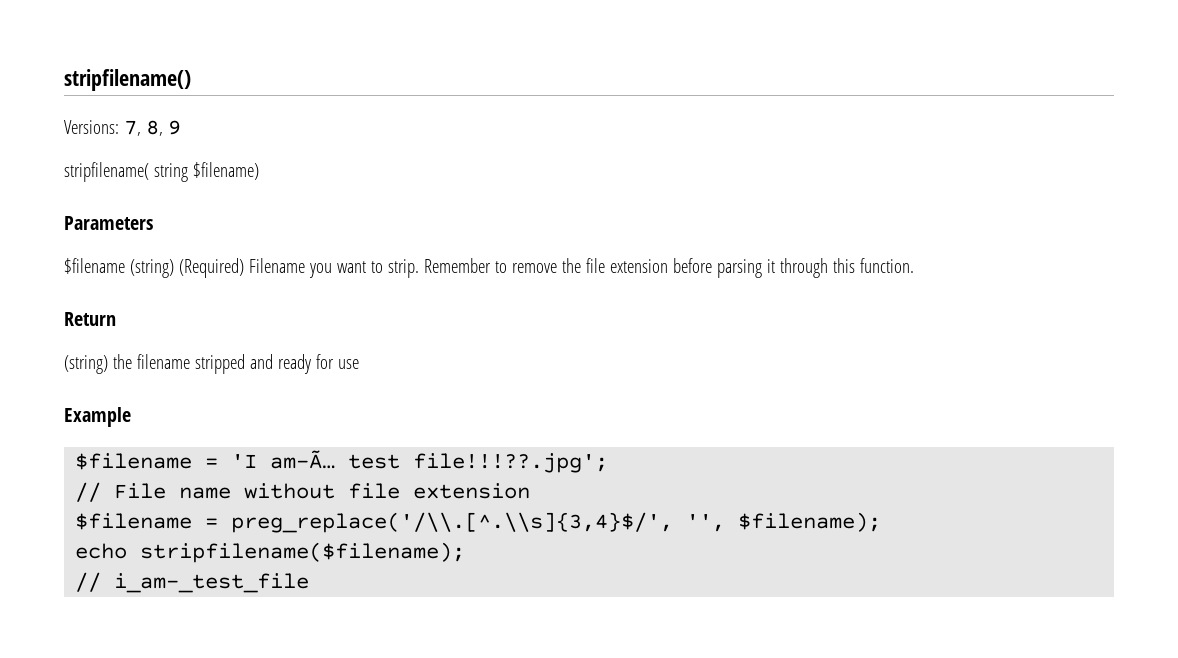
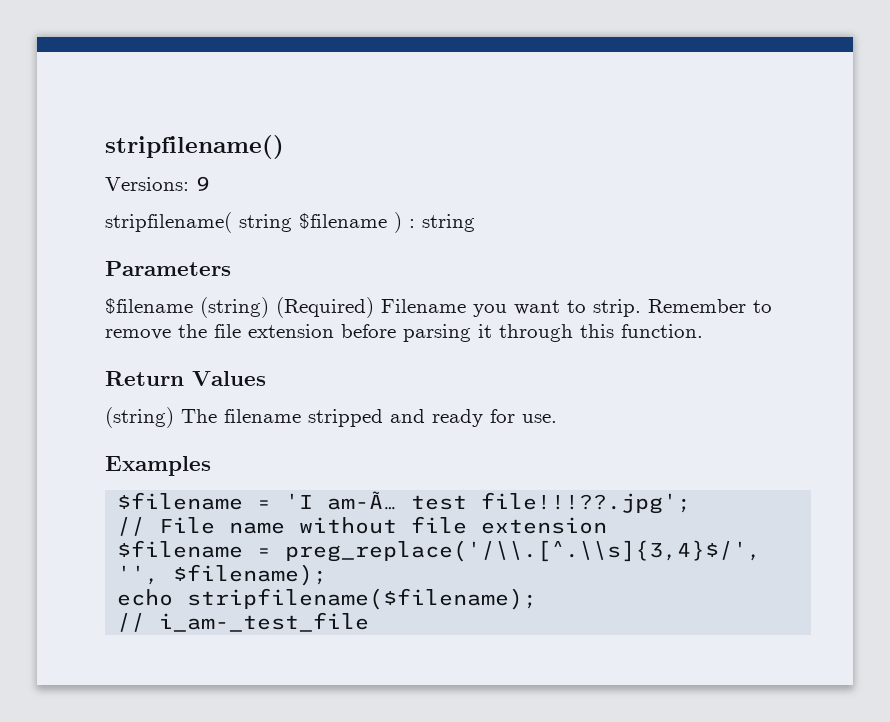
- Versions: 7, 8, 9
+ Versions: 9
- stripfilename( string $filename)
+ stripfilename( string $filename ) : string
- Return
- (string) the filename stripped and ready for use
- Example
+ Return Values
+ (string) The filename stripped and ready for use.
+ Examples

